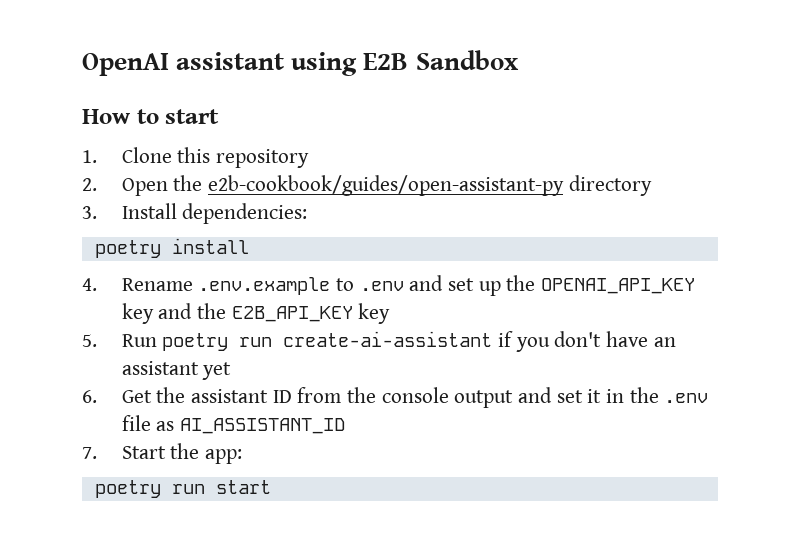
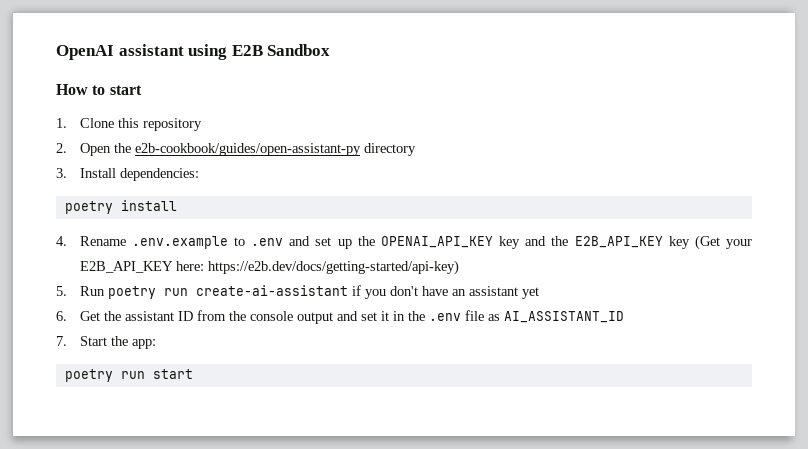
- 4. Rename .env.example to .env and set up the OPENAI_API_KEY key and the E2B_API_KEY key
+ 4. Rename .env.example to .env and set up the OPENAI_API_KEY key and the E2B_API_KEY key (Get your E2B_API_KEY here: https://e2b.dev/docs/getting-started/api-key)

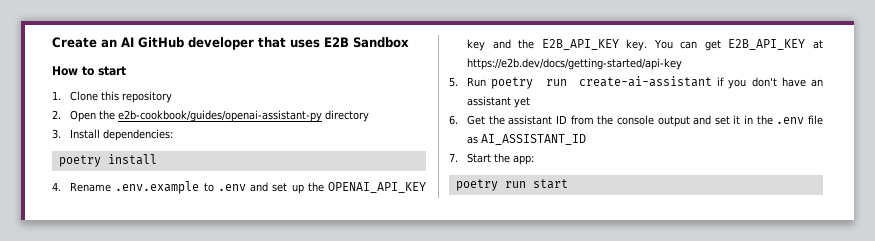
- OpenAI assistant using E2B Sandbox
+ Create an AI GitHub developer that uses E2B Sandbox
- 2. Open the e2b-cookbook/guides/open-assistant-py directory
+ 2. Open the e2b-cookbook/guides/openai-assistant-py directory
- 4. Rename .env.example to .env and set up the OPENAI_API_KEY key and the E2B_API_KEY key (Get your E2B_API_KEY here: https://e2b.dev/docs/getting-started/api-key)
+ 4. Rename .env.example to .env and set up the OPENAI_API_KEY key and the E2B_API_KEY key. You can get E2B_API_KEY at https://e2b.dev/docs/getting-started/api-key

